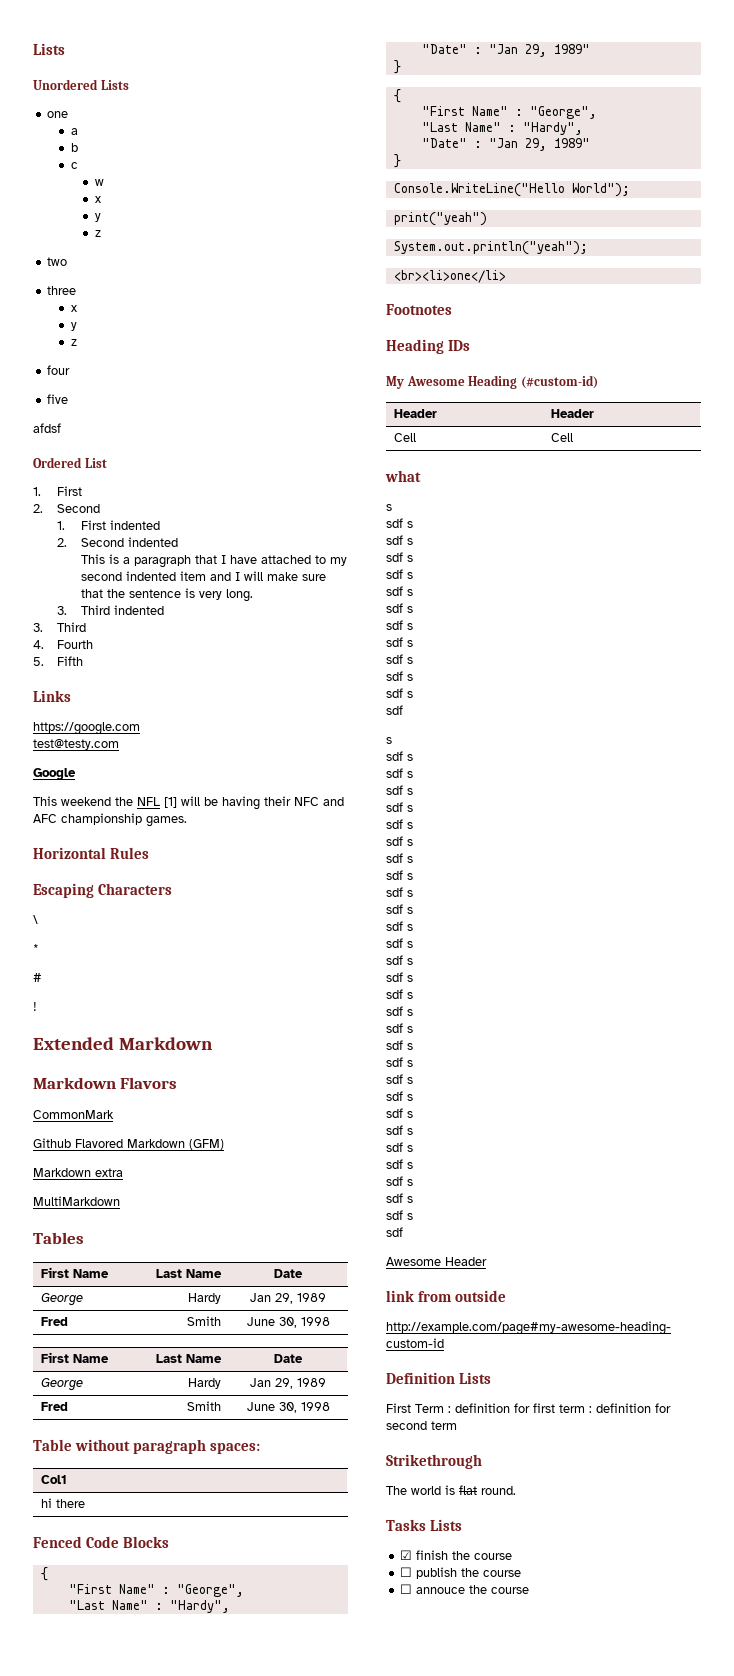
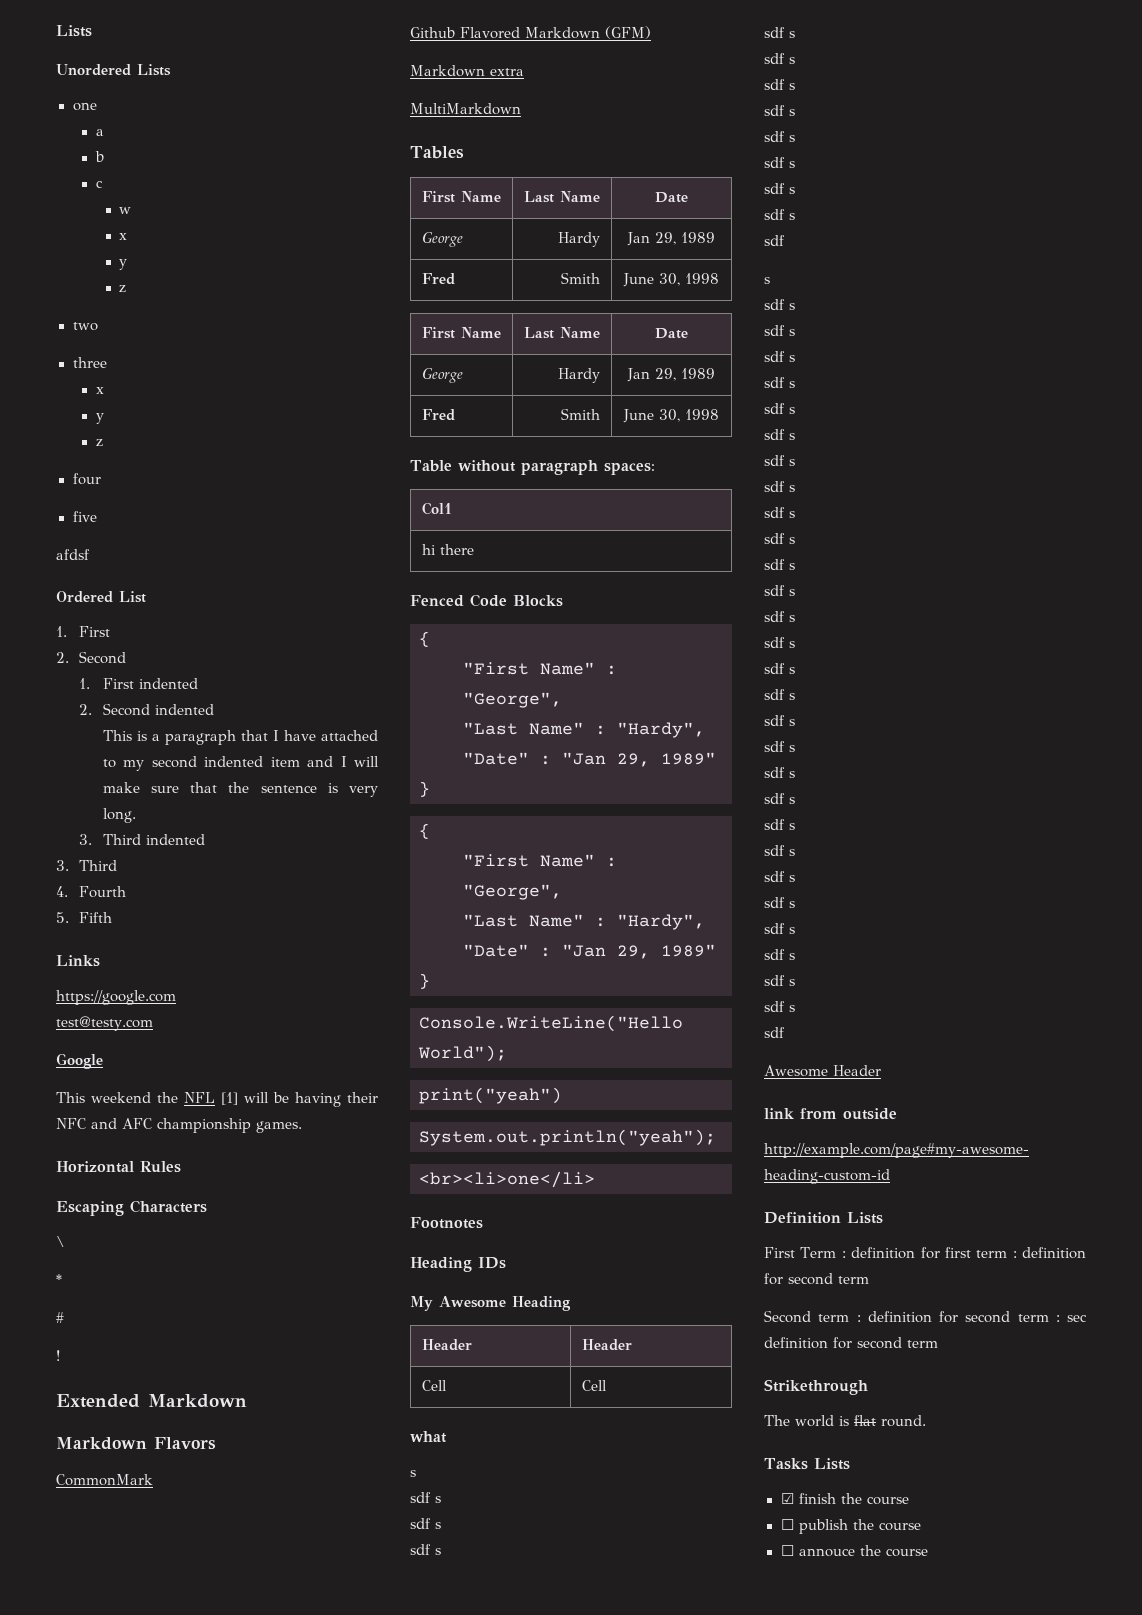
- My Awesome Heading (#custom-id)
+ My Awesome Heading
+ Second term : definition for second term : sec definition for second term

